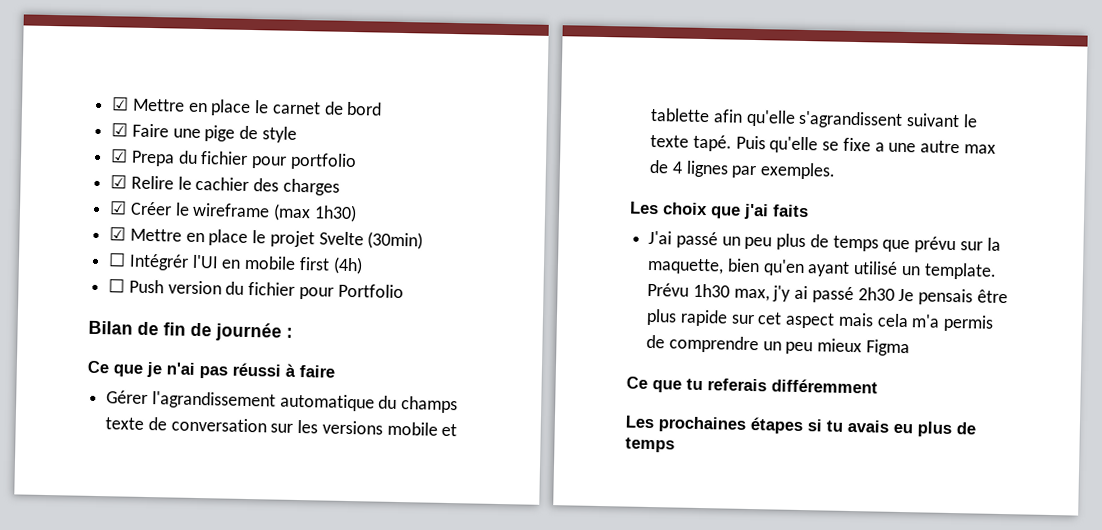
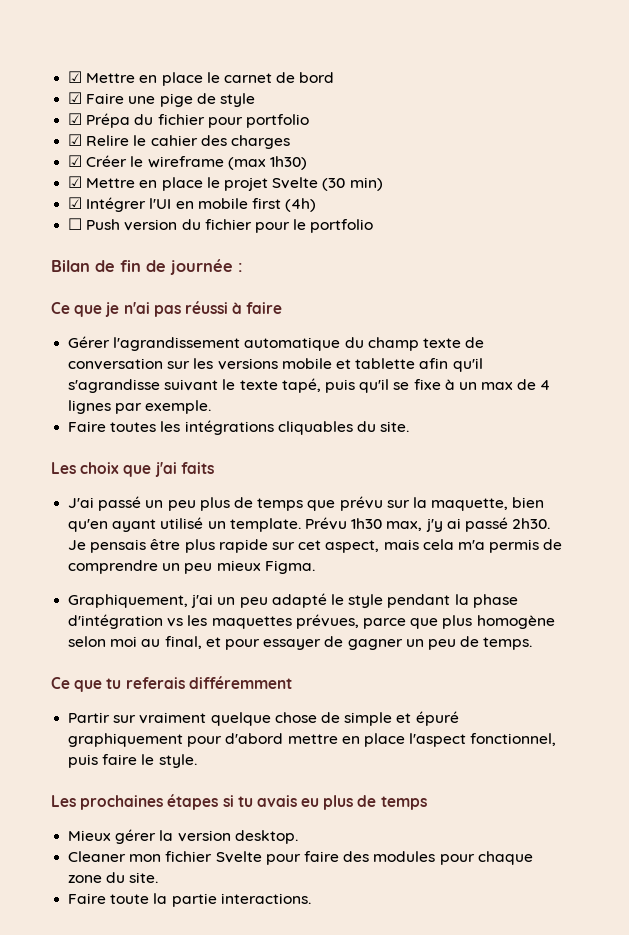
- ☑ Prepa du fichier pour portfolio
+ ☑ Prépa du fichier pour portfolio
- ☑ Relire le cachier des charges
+ ☑ Relire le cahier des charges
- ☑ Mettre en place le projet Svelte (30min)
- ☐ Intégrér l'UI en mobile first (4h)
+ ☑ Mettre en place le projet Svelte (30 min)
+ ☑ Intégrer l'UI en mobile first (4h)
- ☐ Push version du fichier pour Portfolio
+ ☐ Push version du fichier pour le portfolio
- Gérer l'agrandissement automatique du champs texte de conversation sur les versions mobile et tablette afin qu'elle s'agrandissent suivant le texte tapé. Puis qu'elle se fixe a une autre max de 4 lignes par exemples.
+ Gérer l'agrandissement automatique du champ texte de conversation sur les versions mobile et tablette afin qu'il s'agrandisse suivant le texte tapé, puis qu'il se fixe à un max de 4 lignes par exemple.
+ Faire toutes les intégrations cliquables du site.
- Prévu 1h30 max, j'y ai passé 2h30 Je pensais être plus rapide sur cet aspect mais cela m'a permis de comprendre un peu mieux Figma
+ Prévu 1h30 max, j'y ai passé 2h30. Je pensais être plus rapide sur cet aspect, mais cela m'a permis de comprendre un peu mieux Figma.
+ Graphiquement, j'ai un peu adapté le style pendant la phase d'intégration vs les maquettes prévues, parce que plus homogène selon moi au final, et pour essayer de gagner un peu de temps.
+ Partir sur vraiment quelque chose de simple et épuré graphiquement pour d'abord mettre en place l'aspect fonctionnel, puis faire le style.
+ Mieux gérer la version desktop.
+ Cleaner mon fichier Svelte pour faire des modules pour chaque zone du site.
+ Faire toute la partie interactions.

